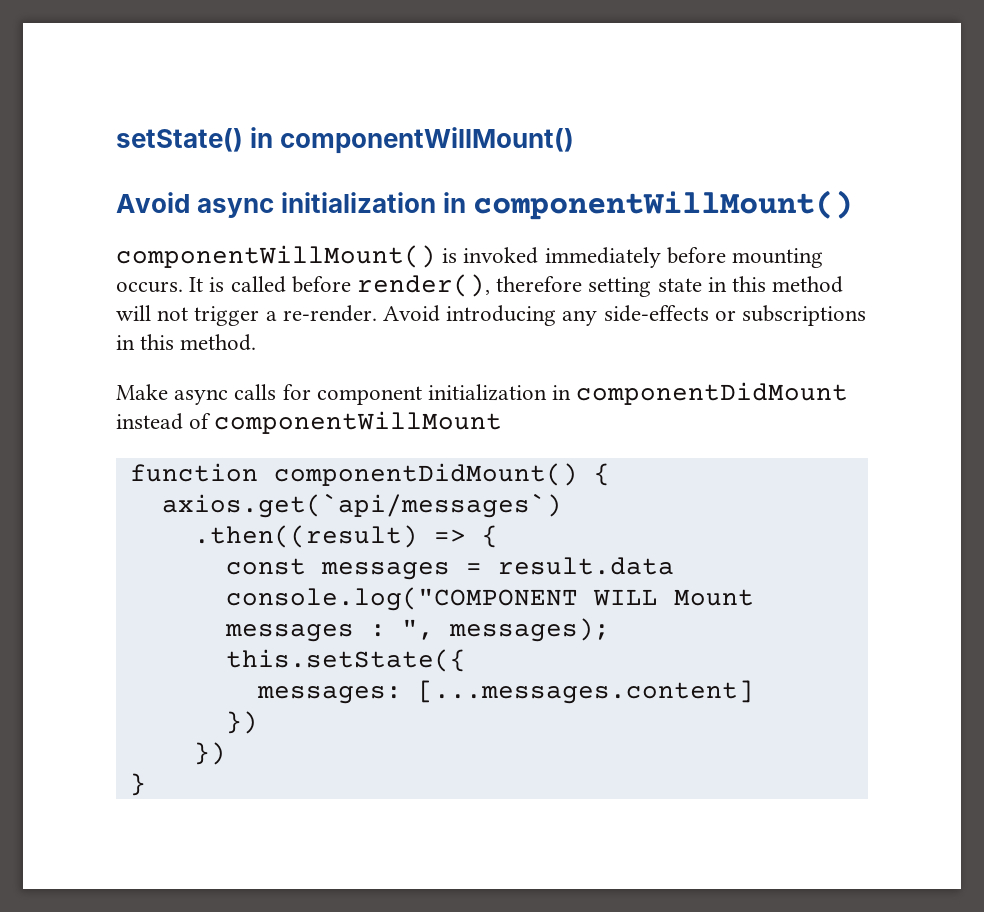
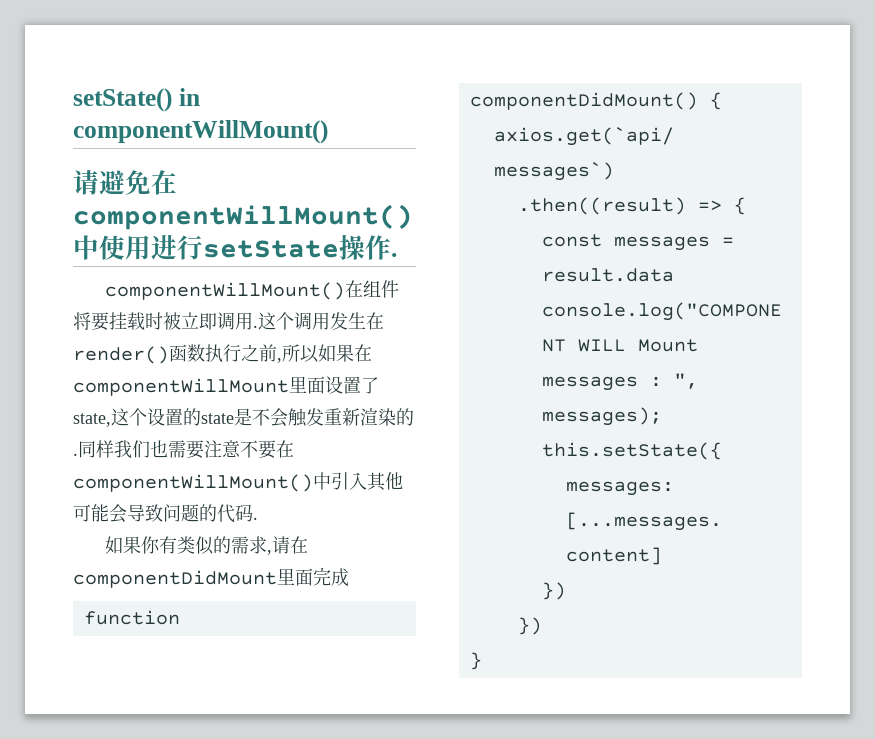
- Avoid async initialization in componentWillMount()
- componentWillMount() is invoked immediately before mounting occurs. It is called before render(), therefore setting state in this method will not trigger a re-render. Avoid introducing any side-effects or subscriptions in this method.
- Make async calls for component initialization in componentDidMount instead of componentWillMount
+ 请避免在componentWillMount()中使用进行setState操作.
+ componentWillMount()在组件将要挂载时被立即调用.这个调用发生在render()函数执行之前,所以如果在componentWillMount里面设置了state,这个设置的state是不会触发重新渲染的.同样我们也需要注意不要在componentWillMount()中引入其他可能会导致问题的代码.
+ 如果你有类似的需求,请在componentDidMount里面完成

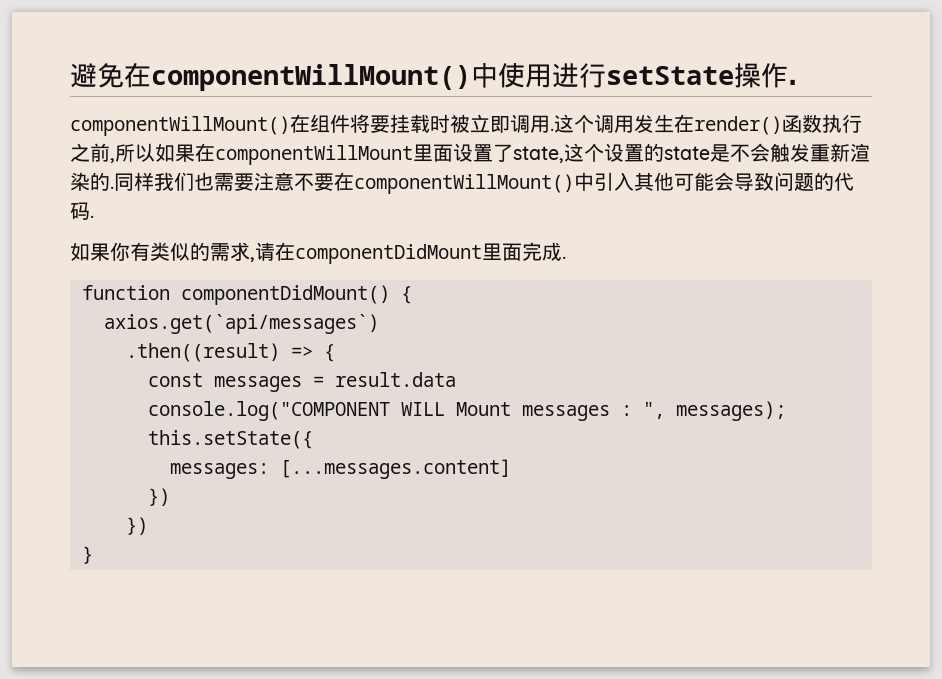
- setState() in componentWillMount()
- 请避免在componentWillMount()中使用进行setState操作.
+ 避免在componentWillMount()中使用进行setState操作.
- 如果你有类似的需求,请在componentDidMount里面完成
+ 如果你有类似的需求,请在componentDidMount里面完成.

